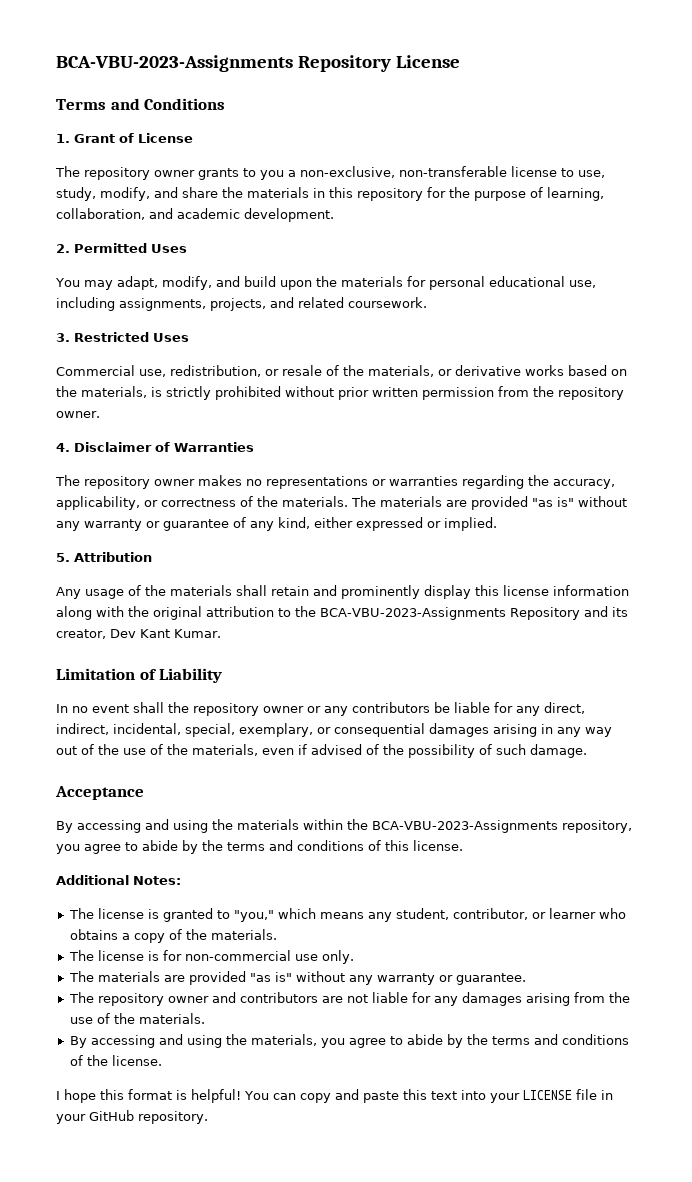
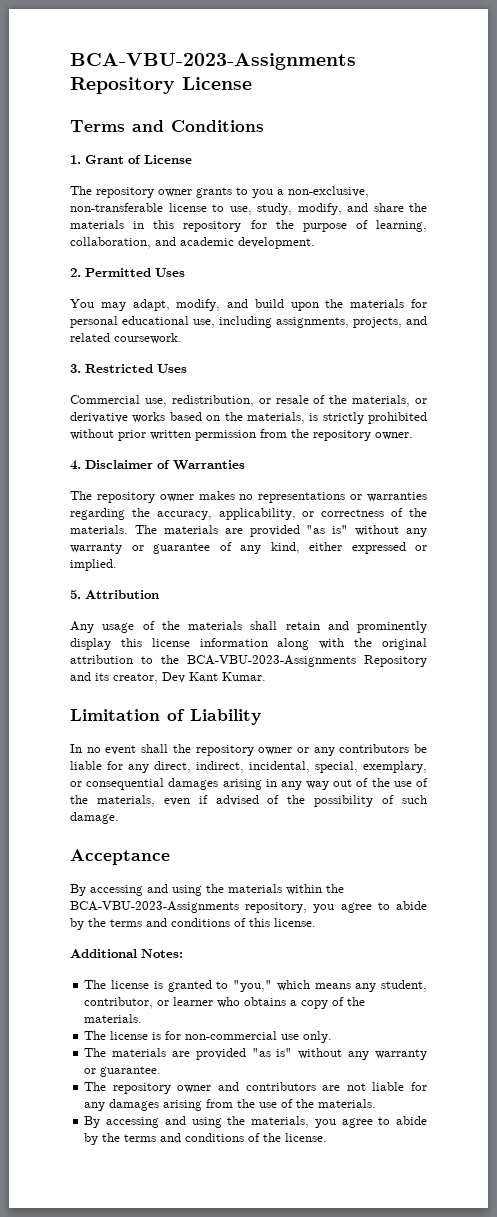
- I hope this format is helpful! You can copy and paste this text into your LICENSE file in your GitHub repository.

